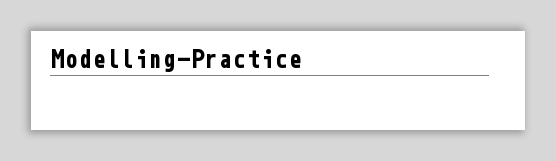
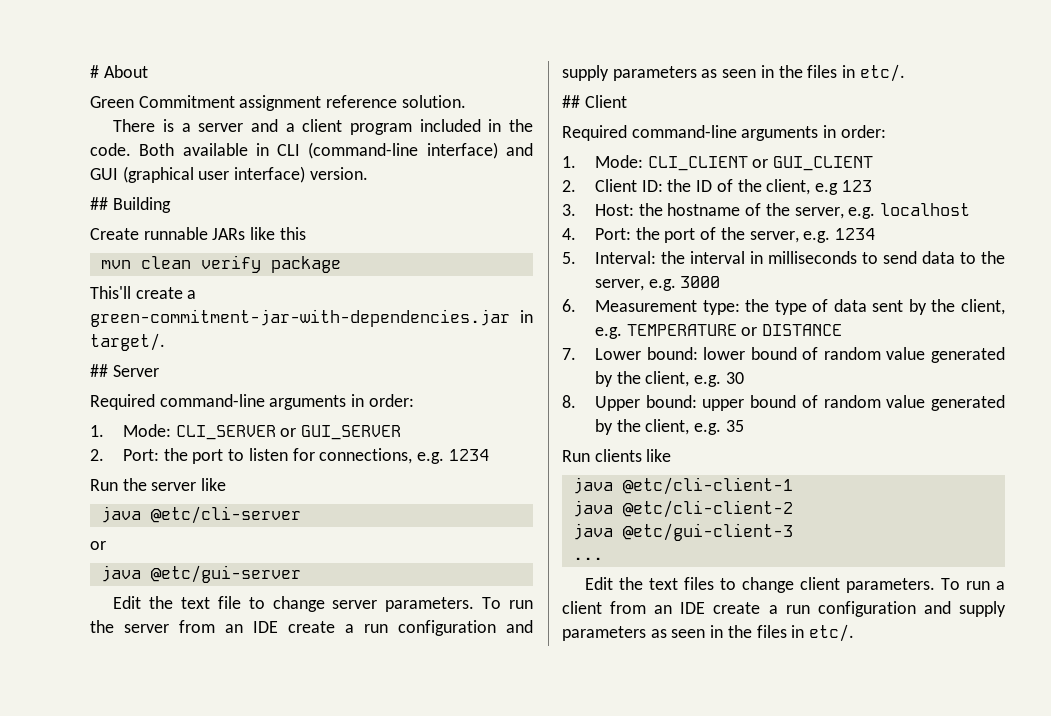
- Modelling-Practice
+ # About
+ Green Commitment assignment reference solution.
+ There is a server and a client program included in the code. Both available in CLI (command-line interface) and GUI (graphical user interface) version.
+ ## Building
+ Create runnable JARs like this
+ mvn clean verify package
+ This'll create a green-commitment-jar-with-dependencies.jar in target/.
+ ## Server
+ Required command-line arguments in order:
+ 1. Mode: CLI_SERVER or GUI_SERVER
+ 2. Port: the port to listen for connections, e.g. 1234
+ Run the server like
+ java @etc/cli-server
+ or
+ java @etc/gui-server
+ Edit the text file to change server parameters. To run the server from an IDE create a run configuration and supply parameters as seen in the files in etc/.
+ ## Client
+ Required command-line arguments in order:
+ 1. Mode: CLI_CLIENT or GUI_CLIENT
+ 2. Client ID: the ID of the client, e.g 123
+ 3. Host: the hostname of the server, e.g. localhost
+ 4. Port: the port of the server, e.g. 1234
+ 5. Interval: the interval in milliseconds to send data to the server, e.g. 3000
+ 6. Measurement type: the type of data sent by the client, e.g. TEMPERATURE or DISTANCE
+ 7. Lower bound: lower bound of random value generated by the client, e.g. 30
+ 8. Upper bound: upper bound of random value generated by the client, e.g. 35
+ Run clients like
+ java @etc/cli-client-1
+ java @etc/cli-client-2
+ java @etc/gui-client-3
+ ...
+ Edit the text files to change client parameters. To run a client from an IDE create a run configuration and supply parameters as seen in the files in etc/.

